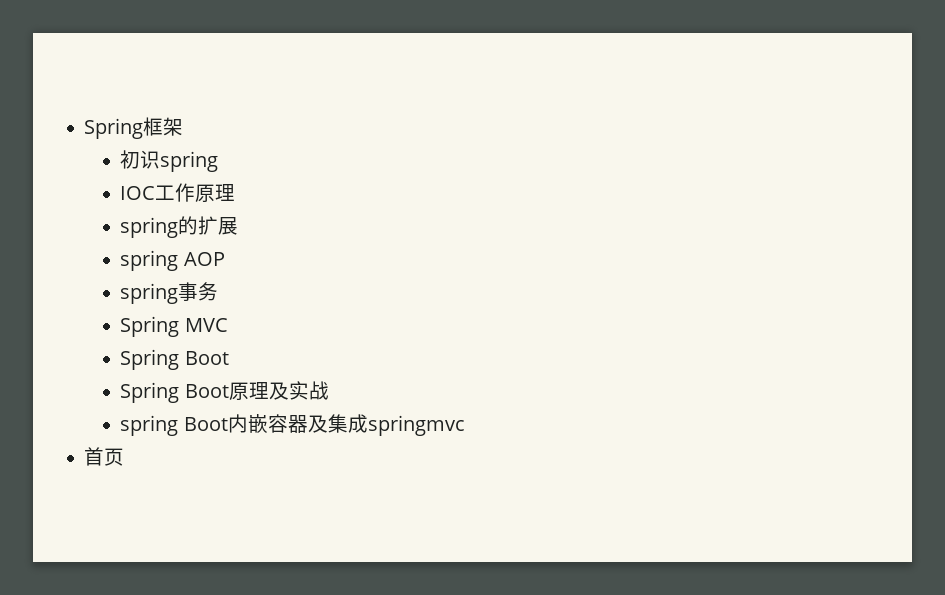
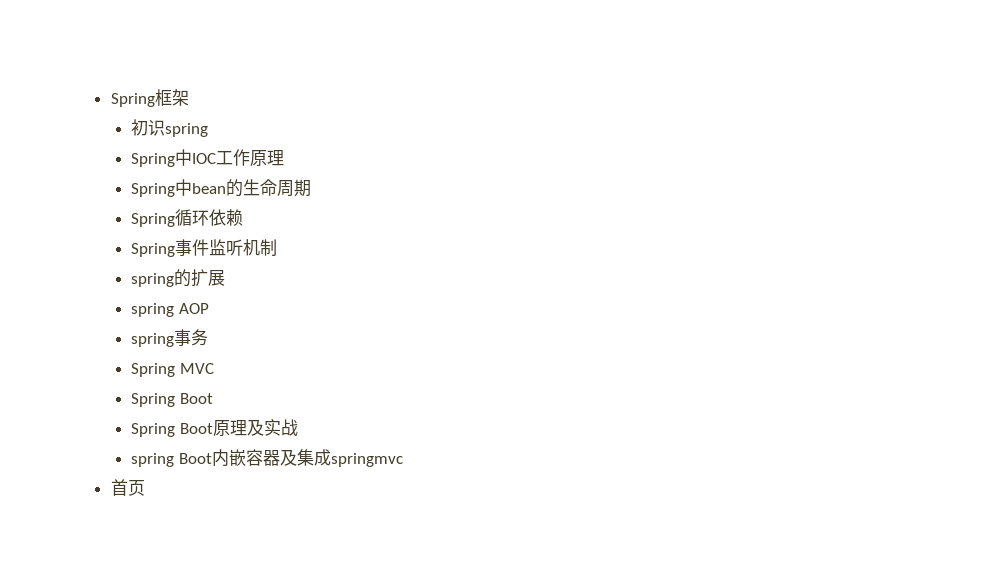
- IOC工作原理
+ Spring中IOC工作原理
+ Spring中bean的生命周期
+ Spring循环依赖
+ Spring事件监听机制

